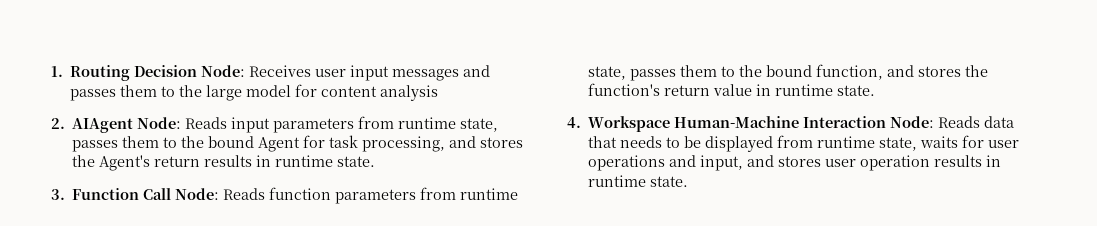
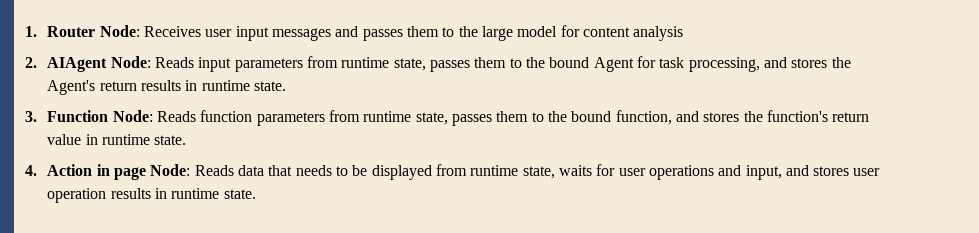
- 1. Routing Decision Node: Receives user input messages and passes them to the large model for content analysis
+ 1. Router Node: Receives user input messages and passes them to the large model for content analysis
- 3. Function Call Node: Reads function parameters from runtime state, passes them to the bound function, and stores the function's return value in runtime state.
+ 3. Function Node: Reads function parameters from runtime state, passes them to the bound function, and stores the function's return value in runtime state.
- 4. Workspace Human-Machine Interaction Node: Reads data that needs to be displayed from runtime state, waits for user operations and input, and stores user operation results in runtime state.
+ 4. Action in page Node: Reads data that needs to be displayed from runtime state, waits for user operations and input, and stores user operation results in runtime state.

